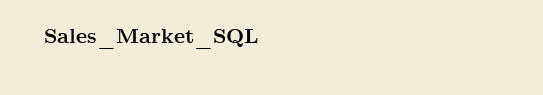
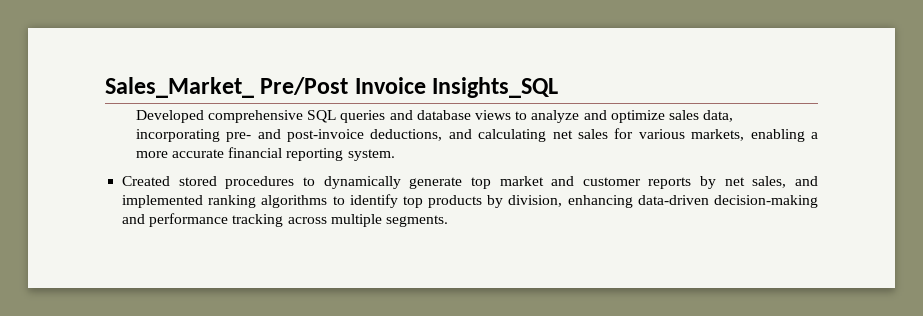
- Sales_Market_SQL
+ Sales_Market_ Pre/Post Invoice Insights_SQL
+ Developed comprehensive SQL queries and database views to analyze and optimize sales data, incorporating pre- and post-invoice deductions, and calculating net sales for various markets, enabling a more accurate financial reporting system.
+ Created stored procedures to dynamically generate top market and customer reports by net sales, and implemented ranking algorithms to identify top products by division, enhancing data-driven decision-making and performance tracking across multiple segments.

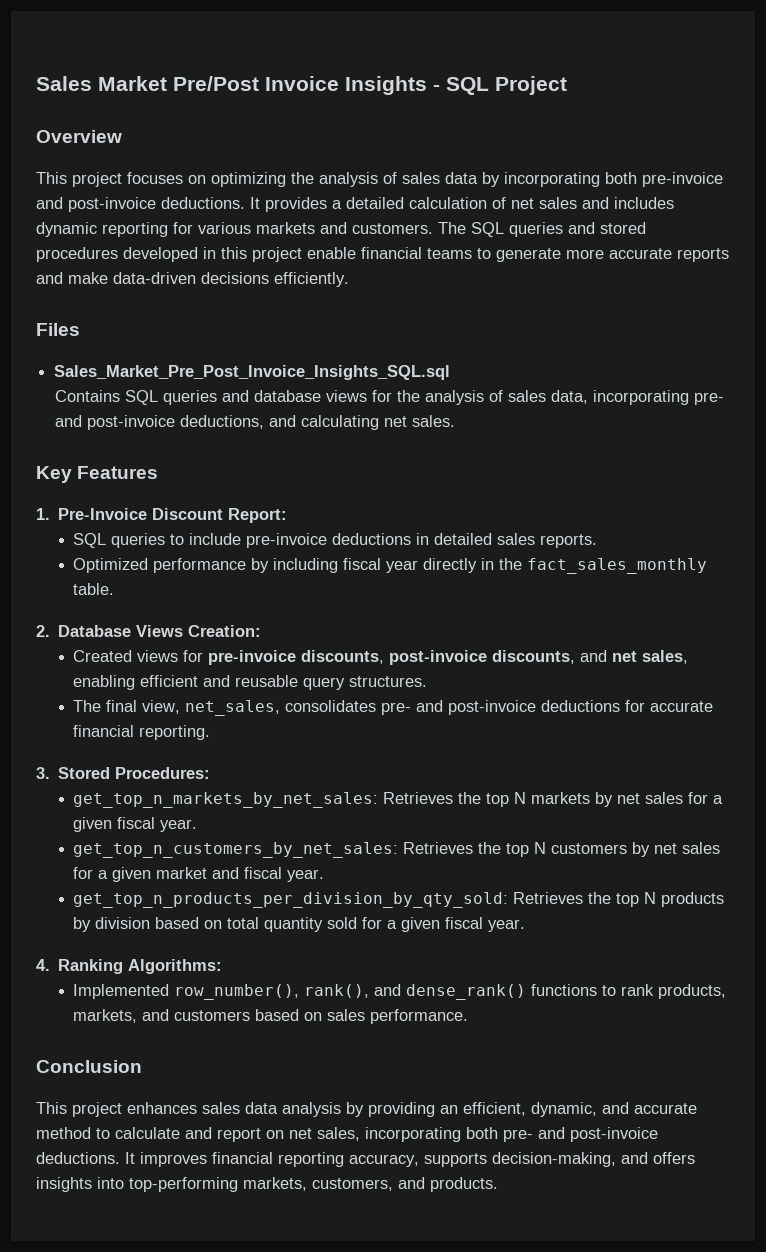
- Sales_Market_ Pre/Post Invoice Insights_SQL
- Developed comprehensive SQL queries and database views to analyze and optimize sales data, incorporating pre- and post-invoice deductions, and calculating net sales for various markets, enabling a more accurate financial reporting system.
- Created stored procedures to dynamically generate top market and customer reports by net sales, and implemented ranking algorithms to identify top products by division, enhancing data-driven decision-making and performance tracking across multiple segments.
+ Sales Market Pre/Post Invoice Insights - SQL Project
+ Overview
+ This project focuses on optimizing the analysis of sales data by incorporating both pre-invoice and post-invoice deductions. It provides a detailed calculation of net sales and includes dynamic reporting for various markets and customers. The SQL queries and stored procedures developed in this project enable financial teams to generate more accurate reports and make data-driven decisions efficiently.
+ Files
+ Sales_Market_Pre_Post_Invoice_Insights_SQL.sql
+ Contains SQL queries and database views for the analysis of sales data, incorporating pre- and post-invoice deductions, and calculating net sales.
+ Key Features
+ 1. Pre-Invoice Discount Report:
+ SQL queries to include pre-invoice deductions in detailed sales reports.
+ Optimized performance by including fiscal year directly in the fact_sales_monthly table.
+ 2. Database Views Creation:
+ Created views for pre-invoice discounts, post-invoice discounts, and net sales, enabling efficient and reusable query structures.
+ The final view, net_sales, consolidates pre- and post-invoice deductions for accurate financial reporting.
+ 3. Stored Procedures:
+ get_top_n_markets_by_net_sales: Retrieves the top N markets by net sales for a given fiscal year.
+ get_top_n_customers_by_net_sales: Retrieves the top N customers by net sales for a given market and fiscal year.
+ get_top_n_products_per_division_by_qty_sold: Retrieves the top N products by division based on total quantity sold for a given fiscal year.
+ 4. Ranking Algorithms:
+ Implemented row_number(), rank(), and dense_rank() functions to rank products, markets, and customers based on sales performance.
+ Conclusion
+ This project enhances sales data analysis by providing an efficient, dynamic, and accurate method to calculate and report on net sales, incorporating both pre- and post-invoice deductions. It improves financial reporting accuracy, supports decision-making, and offers insights into top-performing markets, customers, and products.

